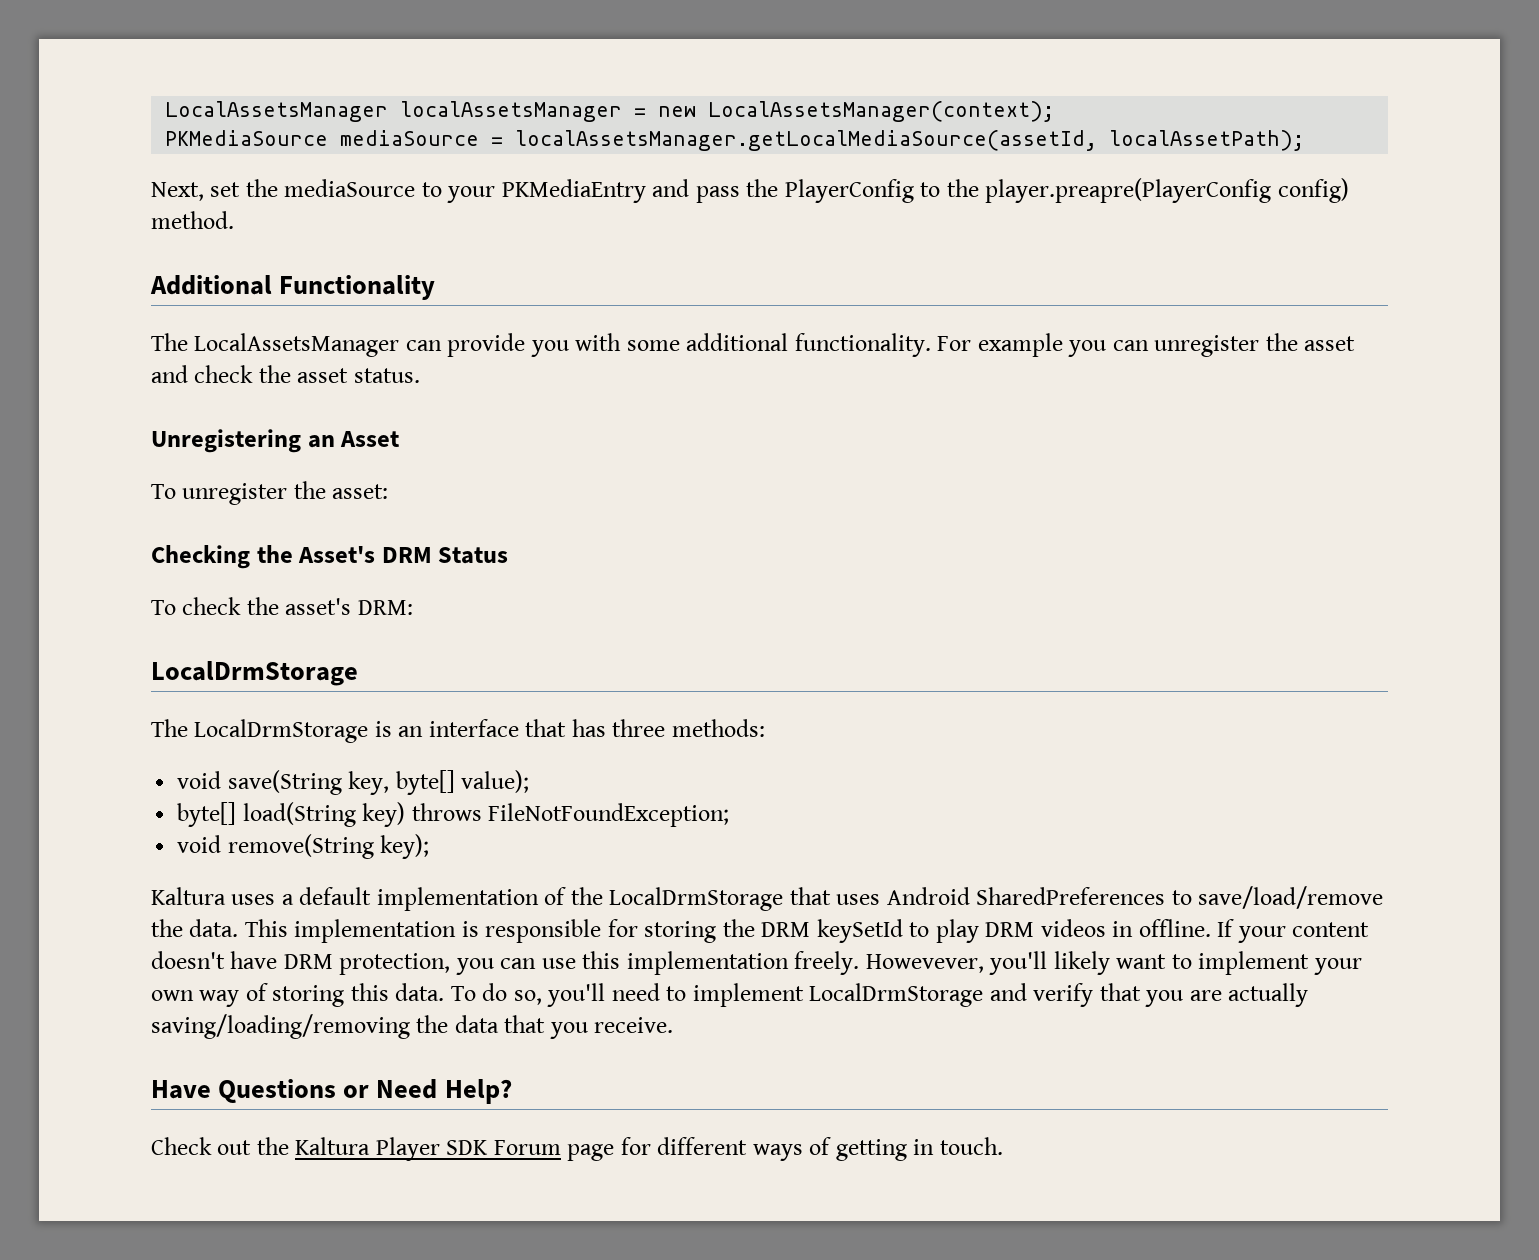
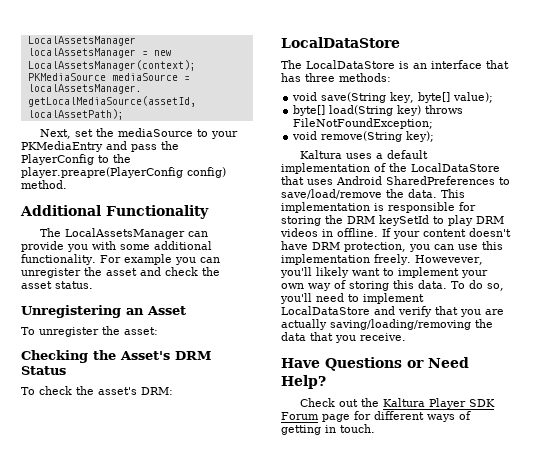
  To check the asset's DRM:
- LocalDrmStorage
- The LocalDrmStorage is an interface that has three methods:
+ LocalDataStore
+ The LocalDataStore is an interface that has three methods:
- Kaltura uses a default implementation of the LocalDrmStorage that uses Android SharedPreferences to save/load/remove the data.
+ Kaltura uses a default implementation of the LocalDataStore that uses Android SharedPreferences to save/load/remove the data.
- To do so, you'll need to implement LocalDrmStorage and verify that you are actually saving/loading/removing the data that you receive.
+ To do so, you'll need to implement LocalDataStore and verify that you are actually saving/loading/removing the data that you receive.

